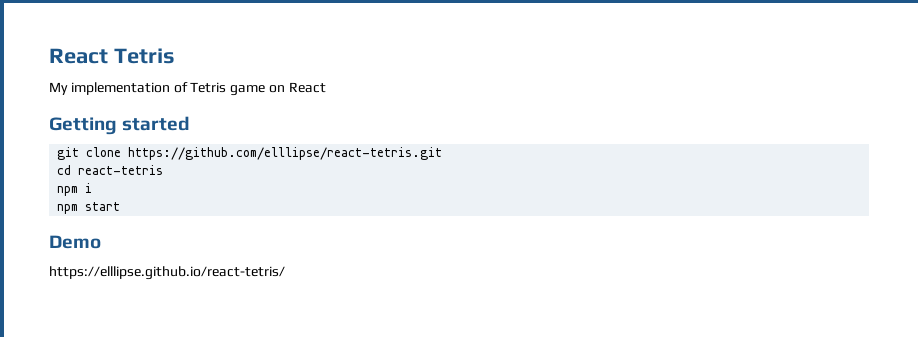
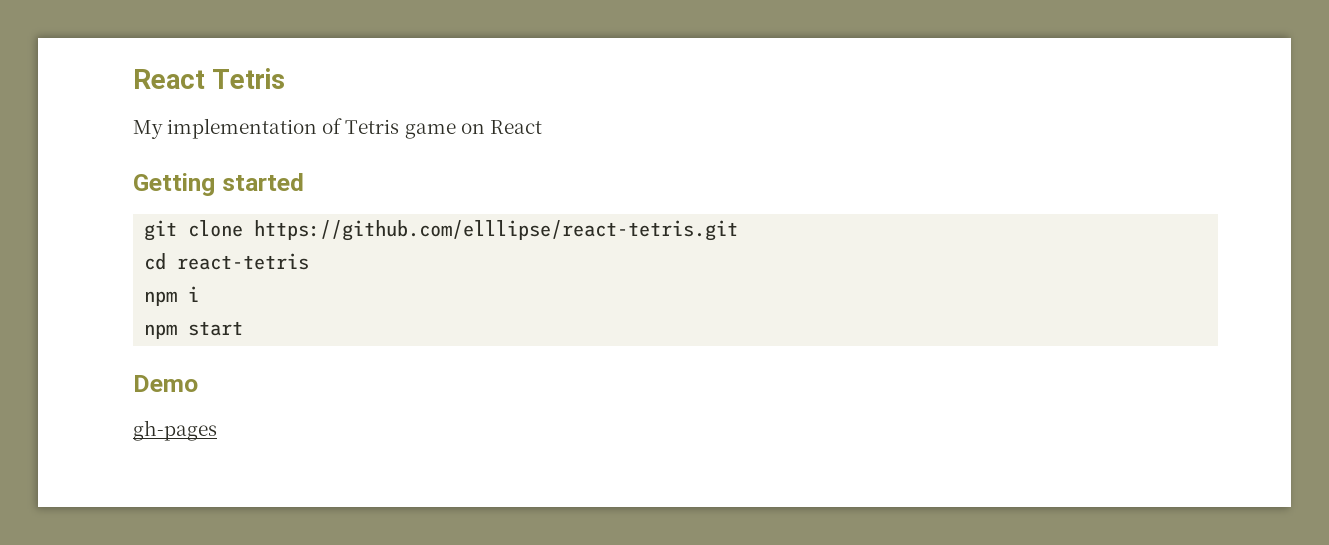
- https://elllipse.github.io/react-tetris/
+ gh-pages

